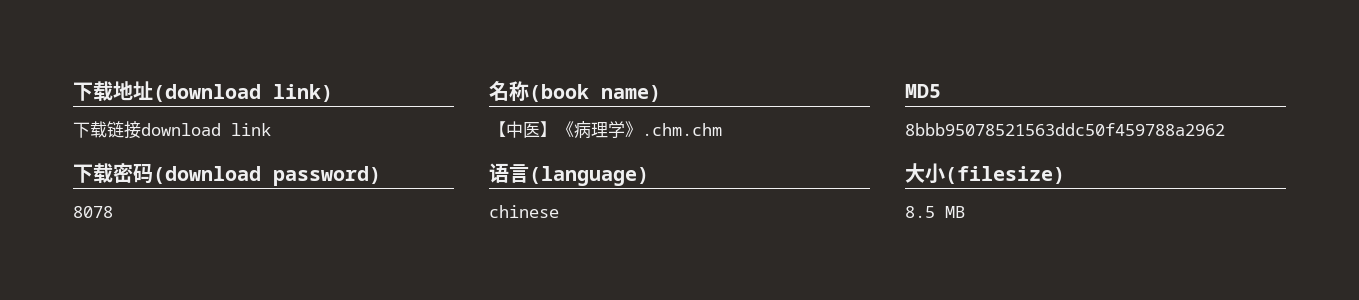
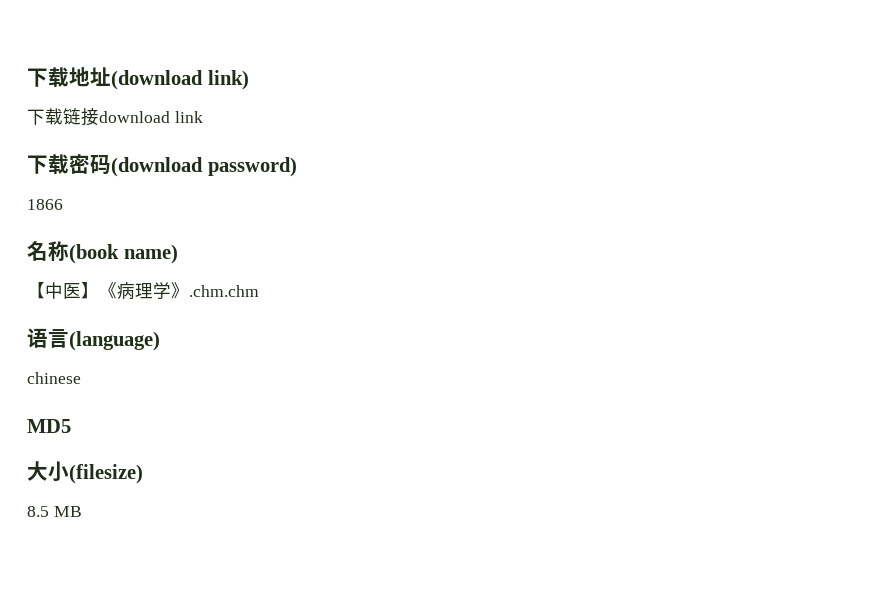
- 8078
+ 1866
- 8bbb95078521563ddc50f459788a2962

